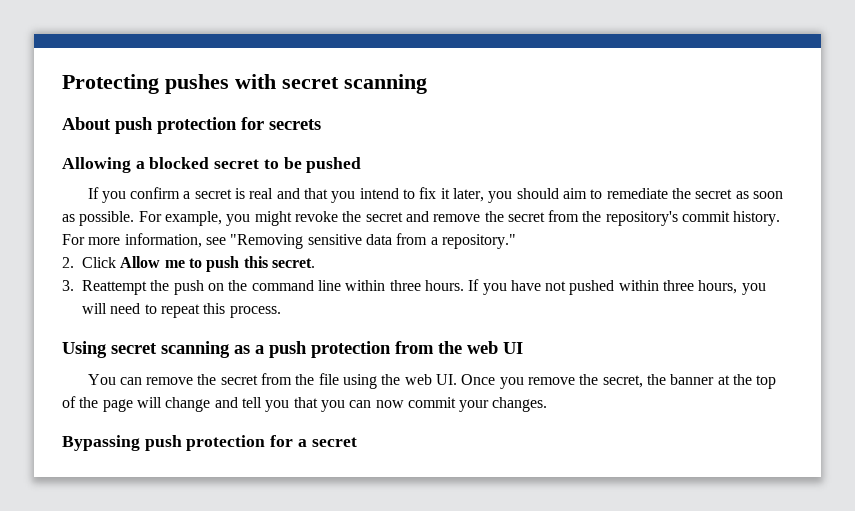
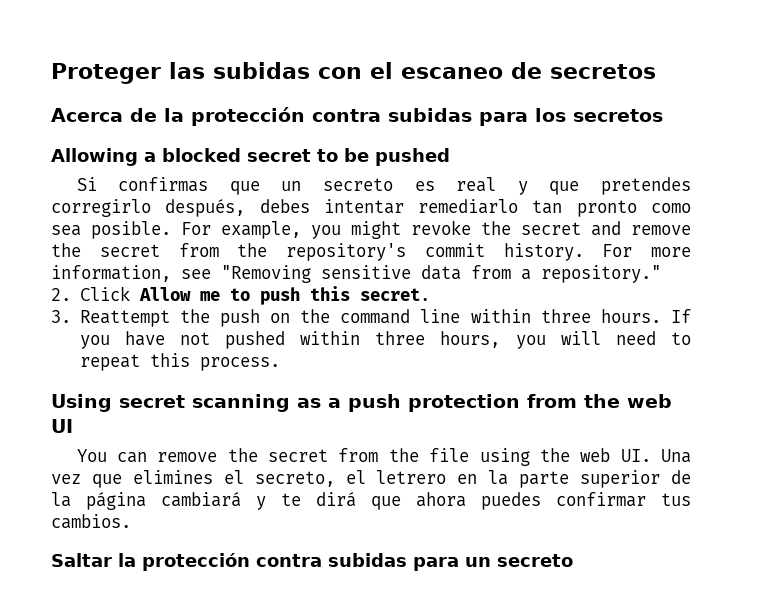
- Protecting pushes with secret scanning
- About push protection for secrets
+ Proteger las subidas con el escaneo de secretos
+ Acerca de la protección contra subidas para los secretos
- If you confirm a secret is real and that you intend to fix it later, you should aim to remediate the secret as soon as possible.
+ Si confirmas que un secreto es real y que pretendes corregirlo después, debes intentar remediarlo tan pronto como sea posible.
- You can remove the secret from the file using the web UI. Once you remove the secret, the banner at the top of the page will change and tell you that you can now commit your changes.
- Bypassing push protection for a secret
+ You can remove the secret from the file using the web UI. Una vez que elimines el secreto, el letrero en la parte superior de la página cambiará y te dirá que ahora puedes confirmar tus cambios.
+ Saltar la protección contra subidas para un secreto

